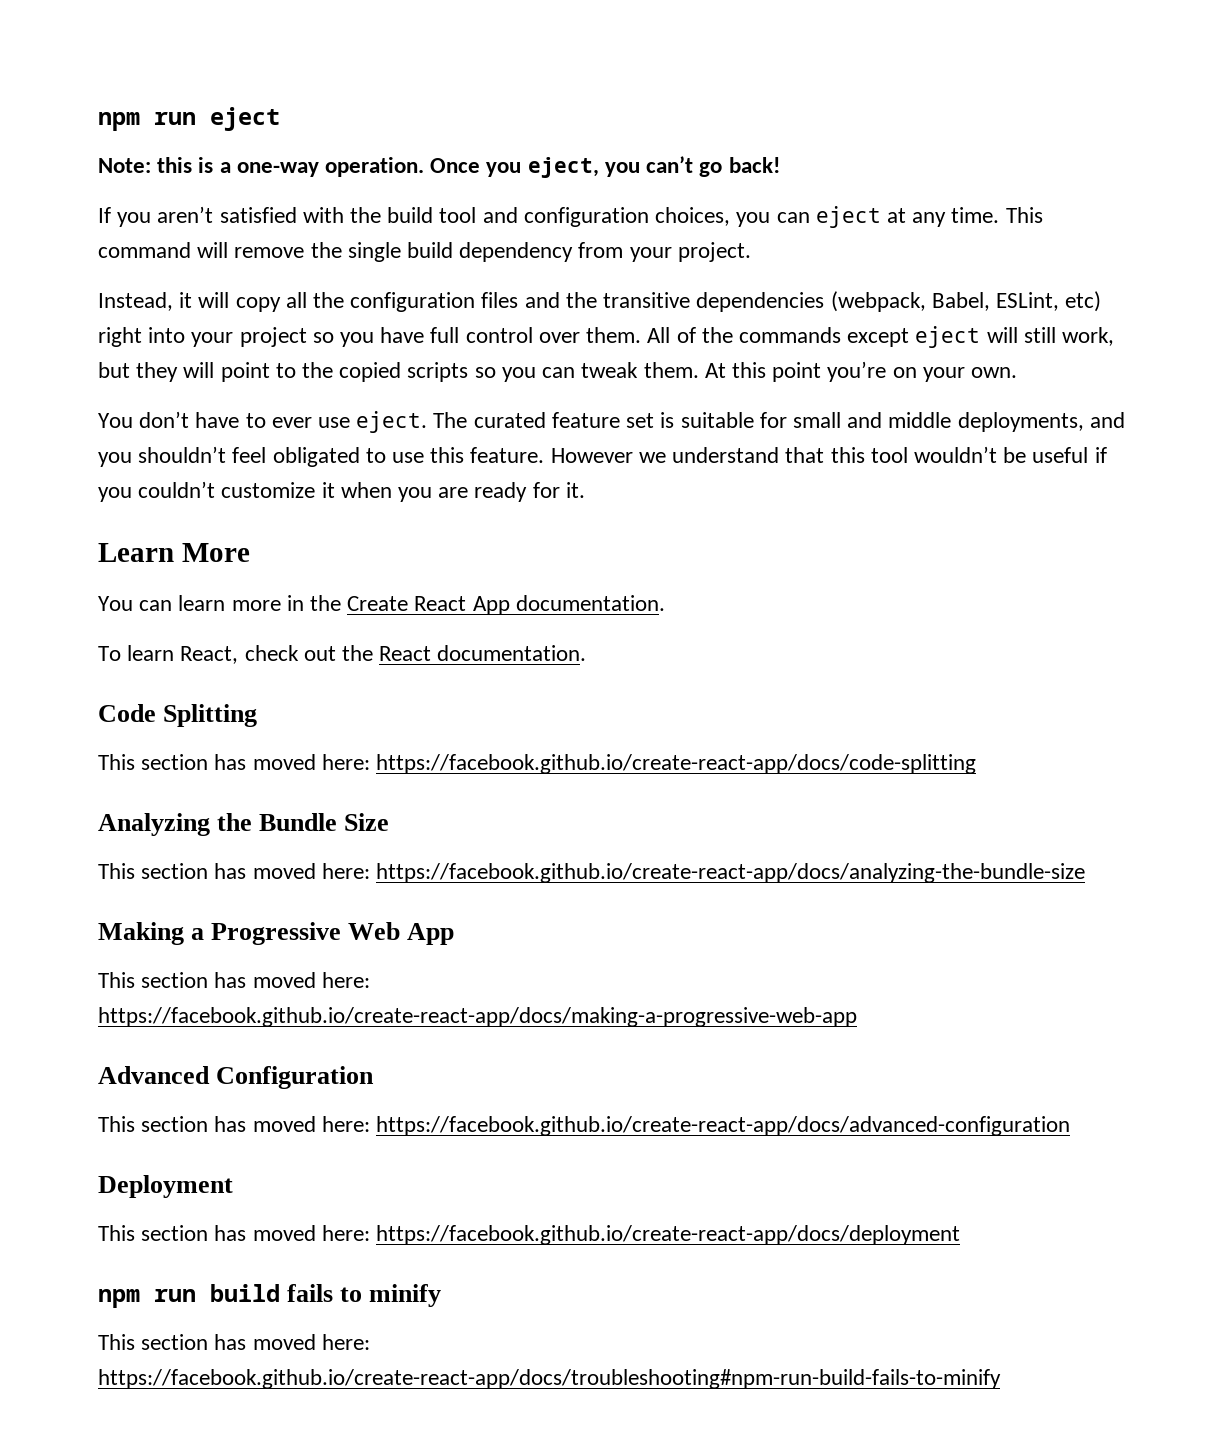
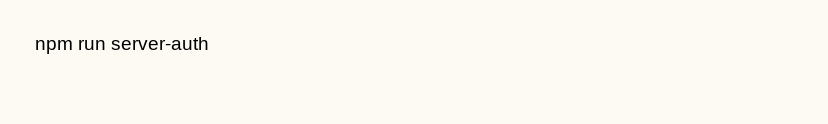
- npm run eject
- Note: this is a one-way operation. Once you eject, you can’t go back!
- If you aren’t satisfied with the build tool and configuration choices, you can eject at any time. This command will remove the single build dependency from your project.
- Instead, it will copy all the configuration files and the transitive dependencies (webpack, Babel, ESLint, etc) right into your project so you have full control over them. All of the commands except eject will still work, but they will point to the copied scripts so you can tweak them. At this point you’re on your own.
- You don’t have to ever use eject. The curated feature set is suitable for small and middle deployments, and you shouldn’t feel obligated to use this feature. However we understand that this tool wouldn’t be useful if you couldn’t customize it when you are ready for it.
- Learn More
- You can learn more in the Create React App documentation.
- To learn React, check out the React documentation.
- Code Splitting
- This section has moved here: https://facebook.github.io/create-react-app/docs/code-splitting
- Analyzing the Bundle Size
- This section has moved here: https://facebook.github.io/create-react-app/docs/analyzing-the-bundle-size
- Making a Progressive Web App
- This section has moved here: https://facebook.github.io/create-react-app/docs/making-a-progressive-web-app
- Advanced Configuration
- This section has moved here: https://facebook.github.io/create-react-app/docs/advanced-configuration
- Deployment
- This section has moved here: https://facebook.github.io/create-react-app/docs/deployment
- npm run build fails to minify
- This section has moved here: https://facebook.github.io/create-react-app/docs/troubleshooting#npm-run-build-fails-to-minify
+ npm run server-auth

